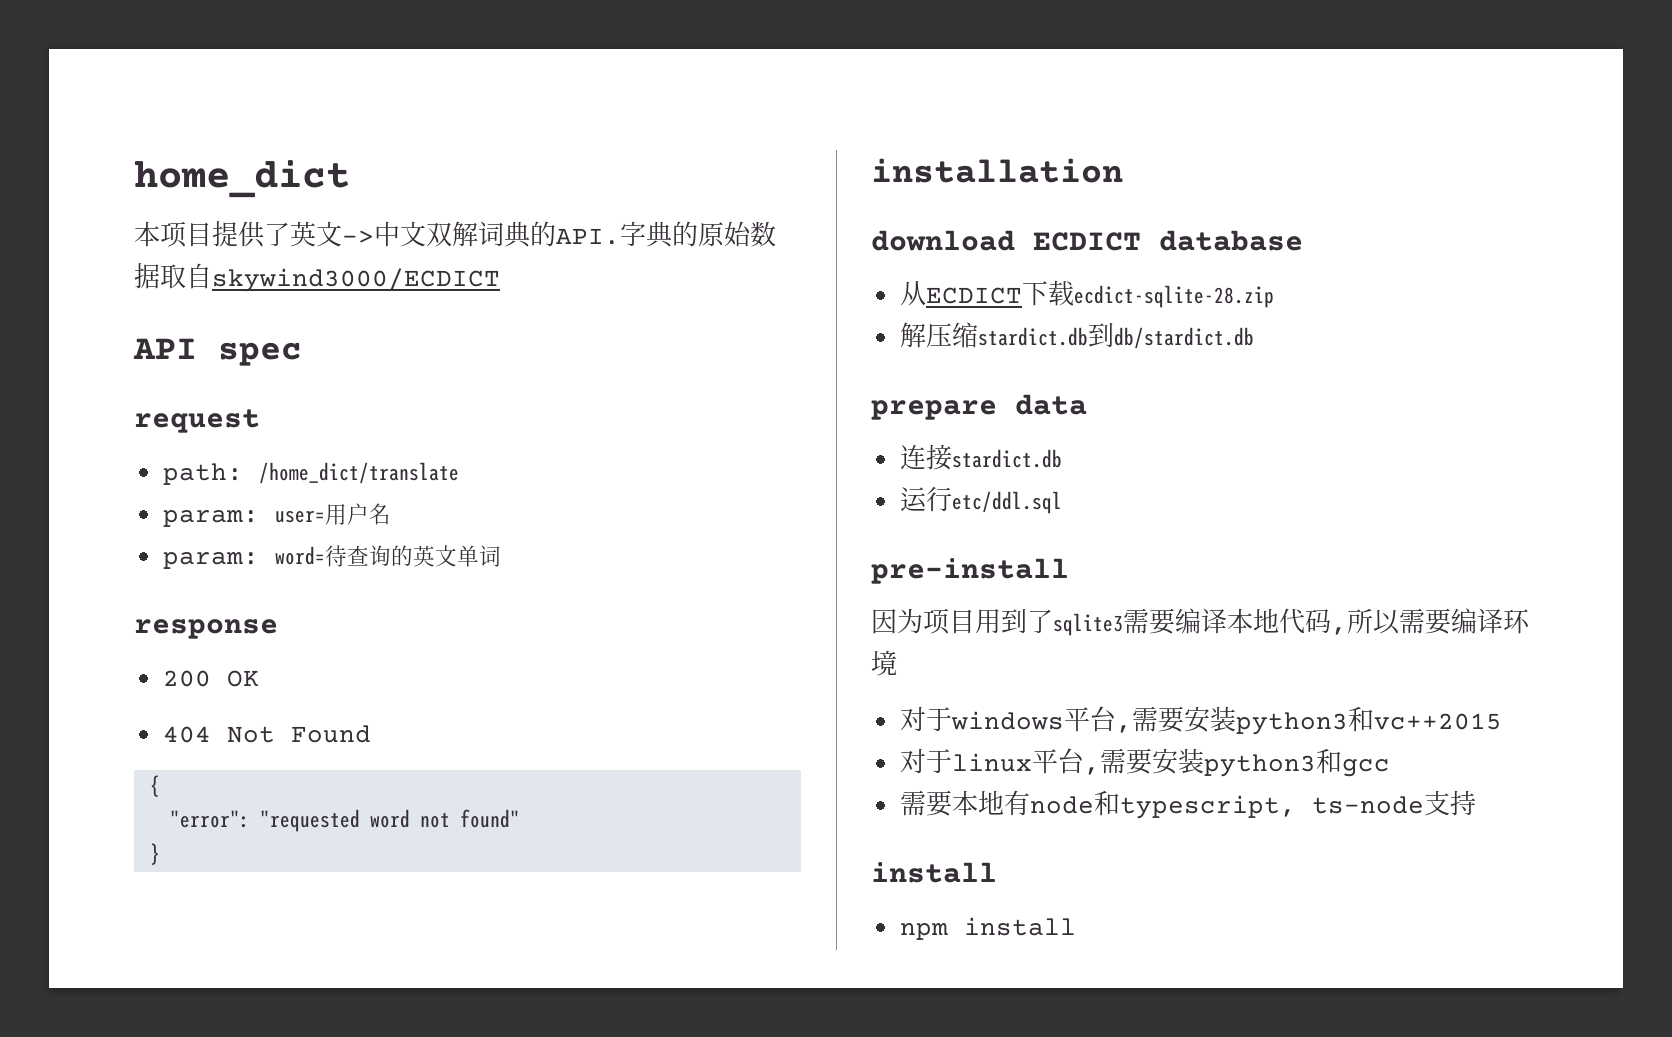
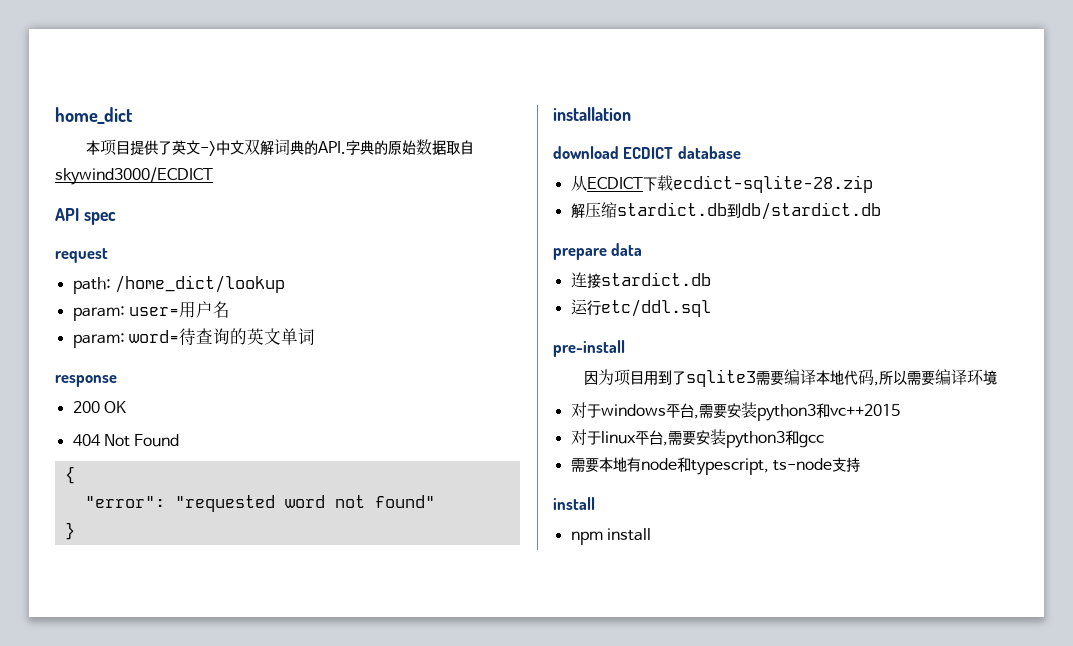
- path: /home_dict/translate
+ path: /home_dict/lookup

